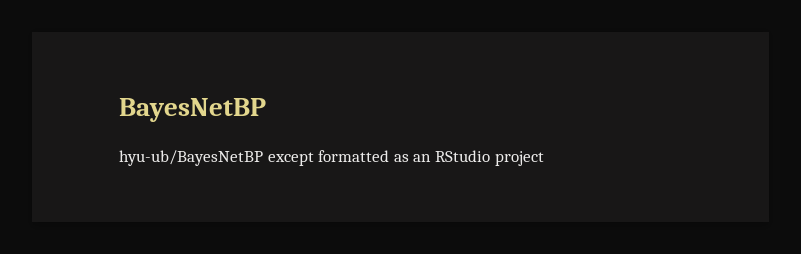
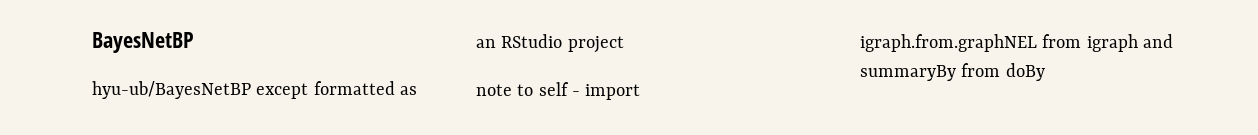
+ note to self - import igraph.from.graphNEL from igraph and summaryBy from doBy

